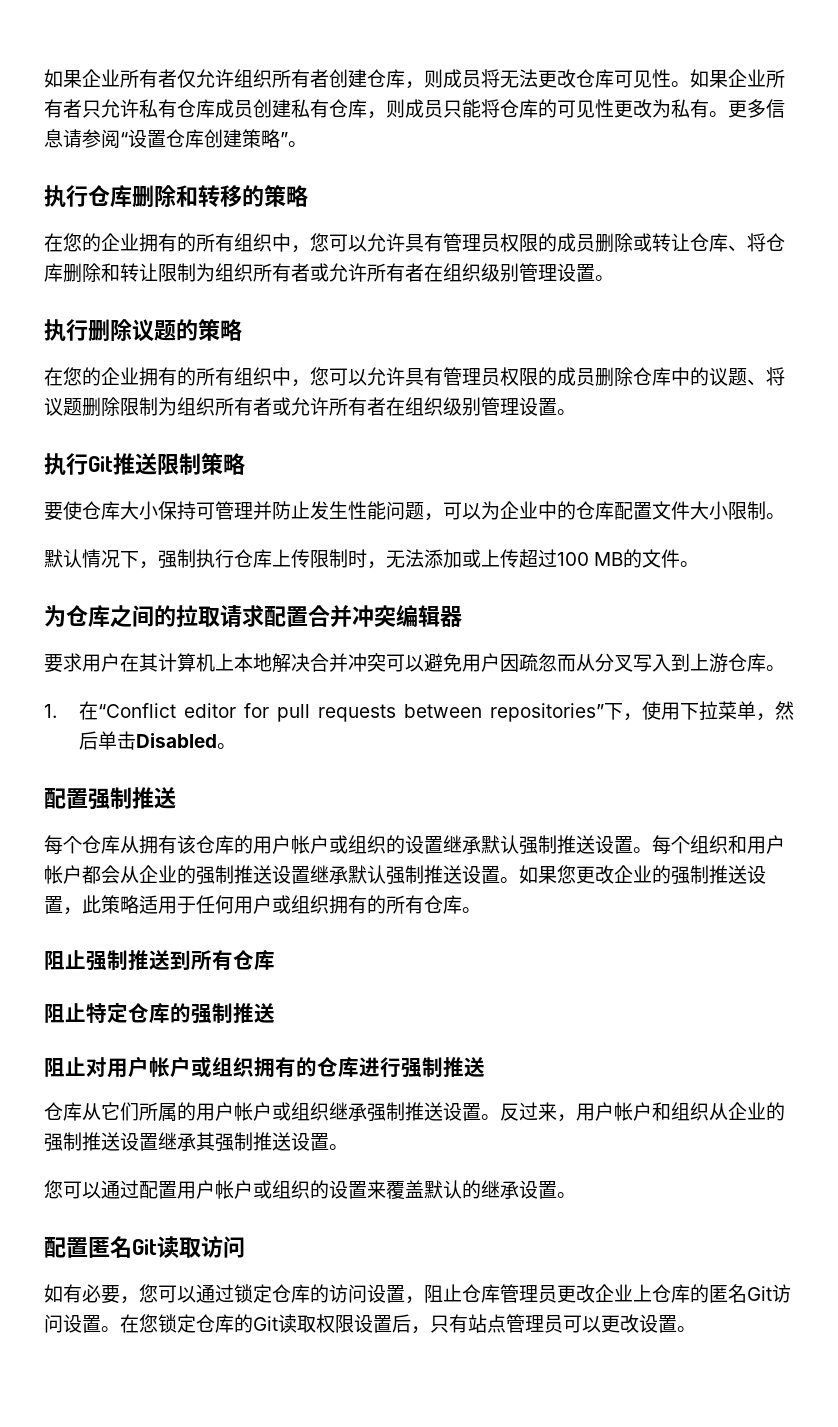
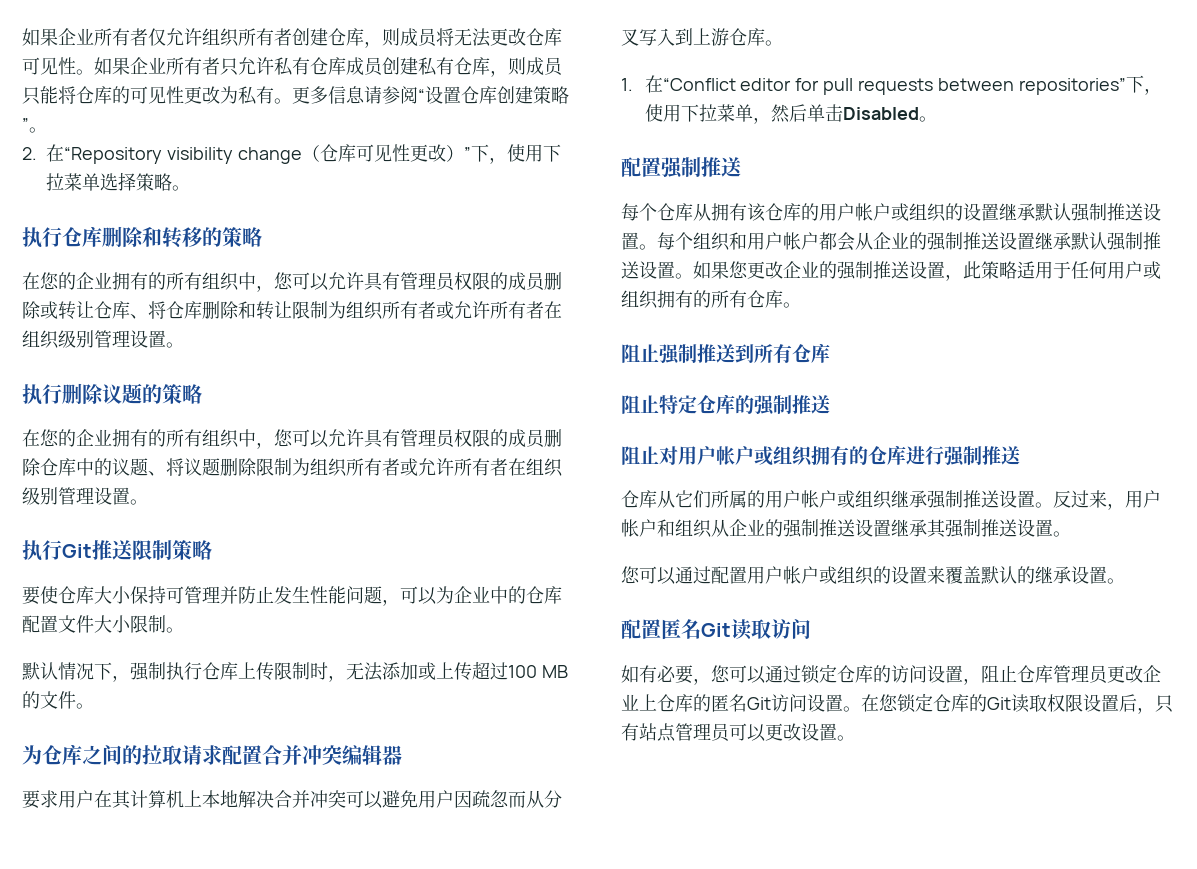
+ 2.在“Repository visibility change（仓库可见性更改）”下，使用下拉菜单选择策略。

